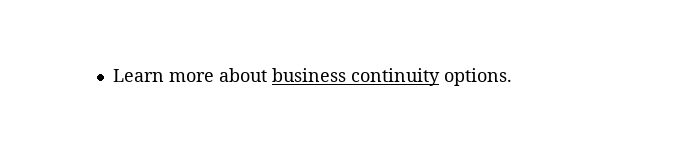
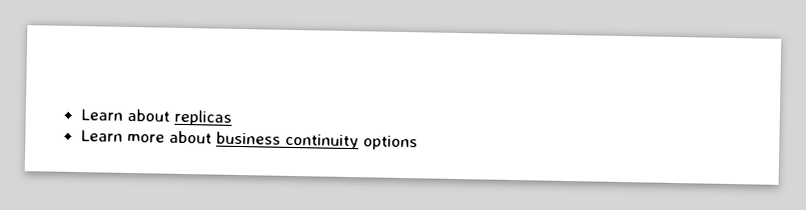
- Learn more about business continuity options.
+ Learn about replicas
+ Learn more about business continuity options

